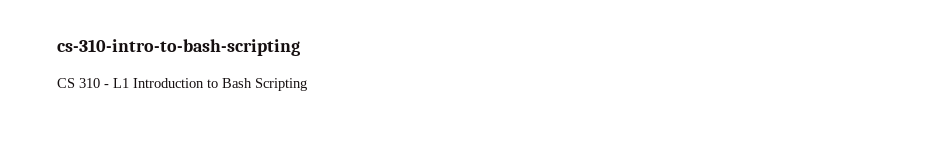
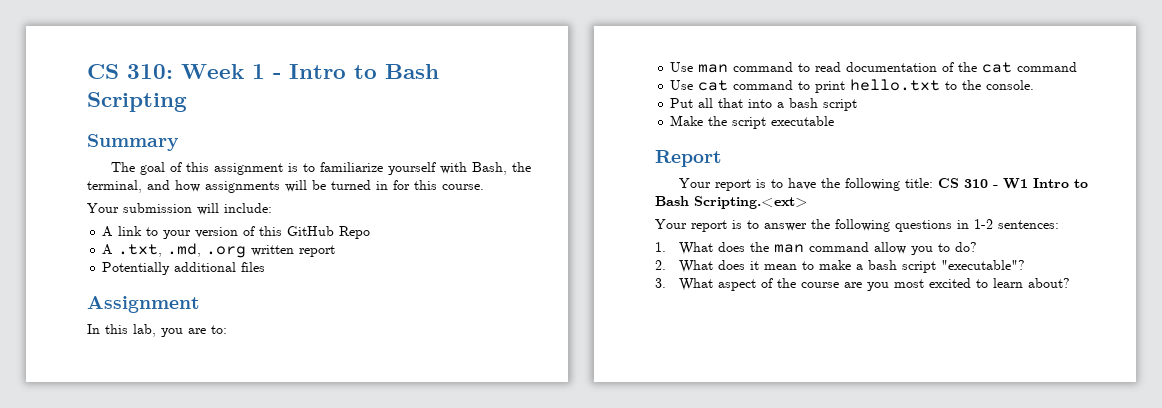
- cs-310-intro-to-bash-scripting
- CS 310 - L1 Introduction to Bash Scripting
+ CS 310: Week 1 - Intro to Bash Scripting
+ Summary
+ The goal of this assignment is to familiarize yourself with Bash, the terminal, and how assignments will be turned in for this course.
+ Your submission will include:
+ A link to your version of this GitHub Repo
+ A .txt, .md, .org written report
+ Potentially additional files
+ Assignment
+ In this lab, you are to:
+ Use man command to read documentation of the cat command
+ Use cat command to print hello.txt to the console.
+ Put all that into a bash script
+ Make the script executable
+ Report
+ Your report is to have the following title: CS 310 - W1 Intro to Bash Scripting.<ext>
+ Your report is to answer the following questions in 1-2 sentences:
+ 1. What does the man command allow you to do?
+ 2. What does it mean to make a bash script "executable"?
+ 3. What aspect of the course are you most excited to learn about?

